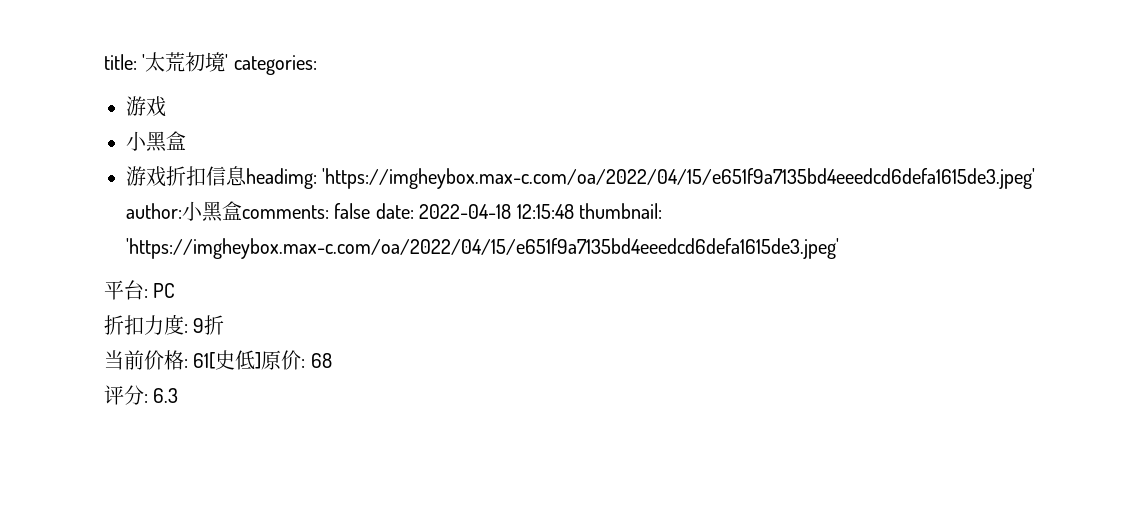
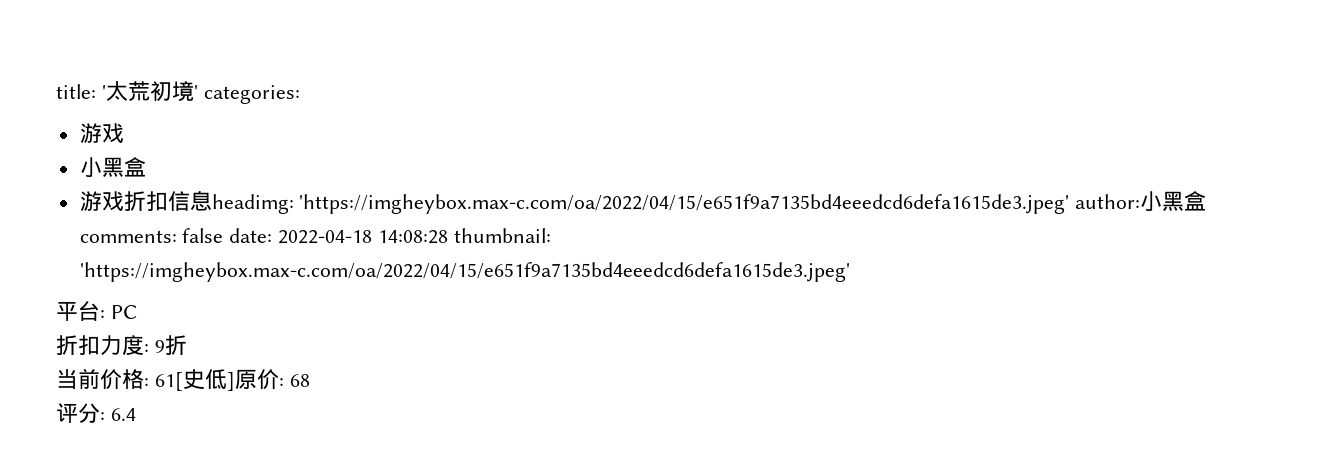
- 游戏折扣信息headimg: 'https://imgheybox.max-c.com/oa/2022/04/15/e651f9a7135bd4eeedcd6defa1615de3.jpeg' author:小黑盒comments: false date: 2022-04-18 12:15:48 thumbnail: 'https://imgheybox.max-c.com/oa/2022/04/15/e651f9a7135bd4eeedcd6defa1615de3.jpeg'
+ 游戏折扣信息headimg: 'https://imgheybox.max-c.com/oa/2022/04/15/e651f9a7135bd4eeedcd6defa1615de3.jpeg' author:小黑盒comments: false date: 2022-04-18 14:08:28 thumbnail: 'https://imgheybox.max-c.com/oa/2022/04/15/e651f9a7135bd4eeedcd6defa1615de3.jpeg'
- 评分: 6.3
+ 评分: 6.4

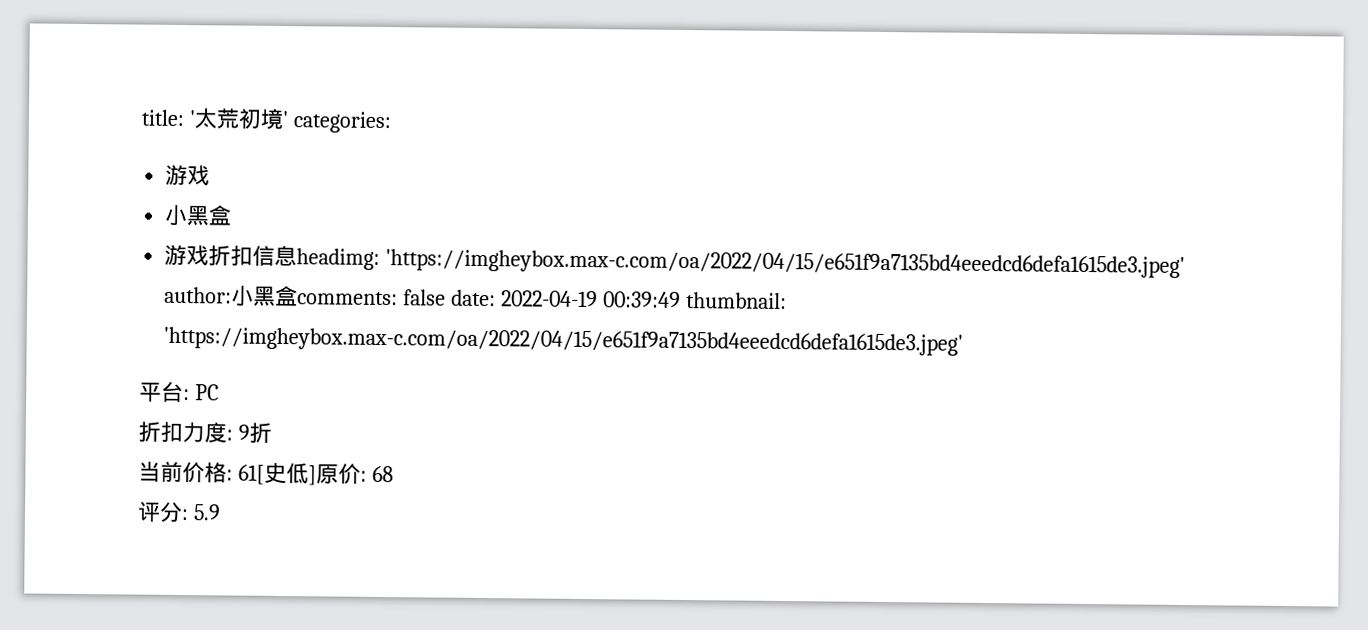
- 游戏折扣信息headimg: 'https://imgheybox.max-c.com/oa/2022/04/15/e651f9a7135bd4eeedcd6defa1615de3.jpeg' author:小黑盒comments: false date: 2022-04-18 14:08:28 thumbnail: 'https://imgheybox.max-c.com/oa/2022/04/15/e651f9a7135bd4eeedcd6defa1615de3.jpeg'
+ 游戏折扣信息headimg: 'https://imgheybox.max-c.com/oa/2022/04/15/e651f9a7135bd4eeedcd6defa1615de3.jpeg' author:小黑盒comments: false date: 2022-04-19 00:39:49 thumbnail: 'https://imgheybox.max-c.com/oa/2022/04/15/e651f9a7135bd4eeedcd6defa1615de3.jpeg'
- 评分: 6.4
+ 评分: 5.9

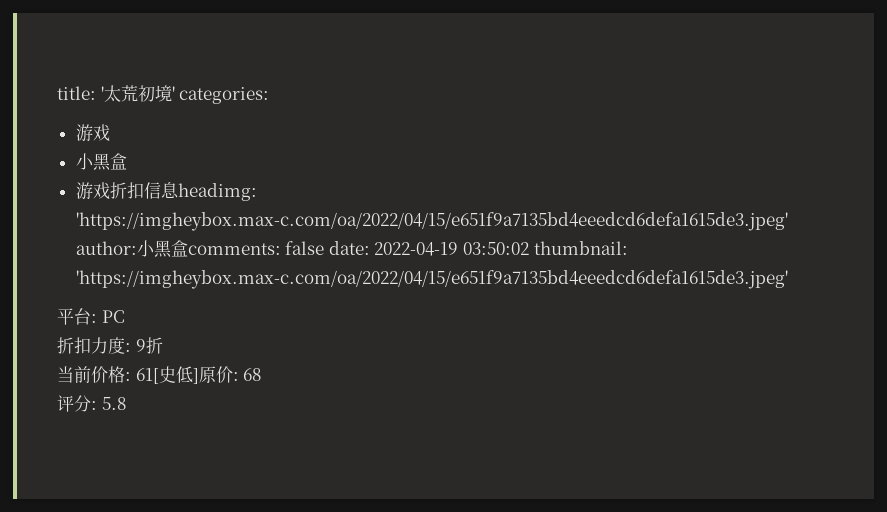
- 游戏折扣信息headimg: 'https://imgheybox.max-c.com/oa/2022/04/15/e651f9a7135bd4eeedcd6defa1615de3.jpeg' author:小黑盒comments: false date: 2022-04-19 00:39:49 thumbnail: 'https://imgheybox.max-c.com/oa/2022/04/15/e651f9a7135bd4eeedcd6defa1615de3.jpeg'
+ 游戏折扣信息headimg: 'https://imgheybox.max-c.com/oa/2022/04/15/e651f9a7135bd4eeedcd6defa1615de3.jpeg' author:小黑盒comments: false date: 2022-04-19 03:50:02 thumbnail: 'https://imgheybox.max-c.com/oa/2022/04/15/e651f9a7135bd4eeedcd6defa1615de3.jpeg'
- 评分: 5.9
+ 评分: 5.8

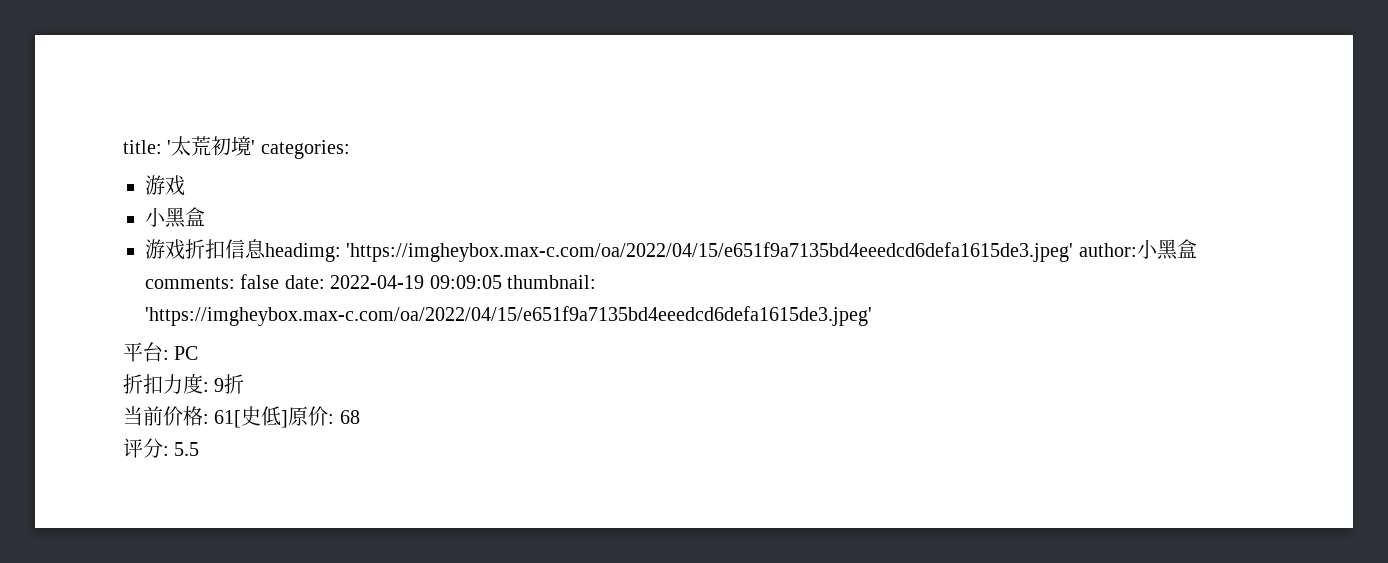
- 游戏折扣信息headimg: 'https://imgheybox.max-c.com/oa/2022/04/15/e651f9a7135bd4eeedcd6defa1615de3.jpeg' author:小黑盒comments: false date: 2022-04-19 03:50:02 thumbnail: 'https://imgheybox.max-c.com/oa/2022/04/15/e651f9a7135bd4eeedcd6defa1615de3.jpeg'
+ 游戏折扣信息headimg: 'https://imgheybox.max-c.com/oa/2022/04/15/e651f9a7135bd4eeedcd6defa1615de3.jpeg' author:小黑盒comments: false date: 2022-04-19 09:09:05 thumbnail: 'https://imgheybox.max-c.com/oa/2022/04/15/e651f9a7135bd4eeedcd6defa1615de3.jpeg'
- 评分: 5.8
+ 评分: 5.5

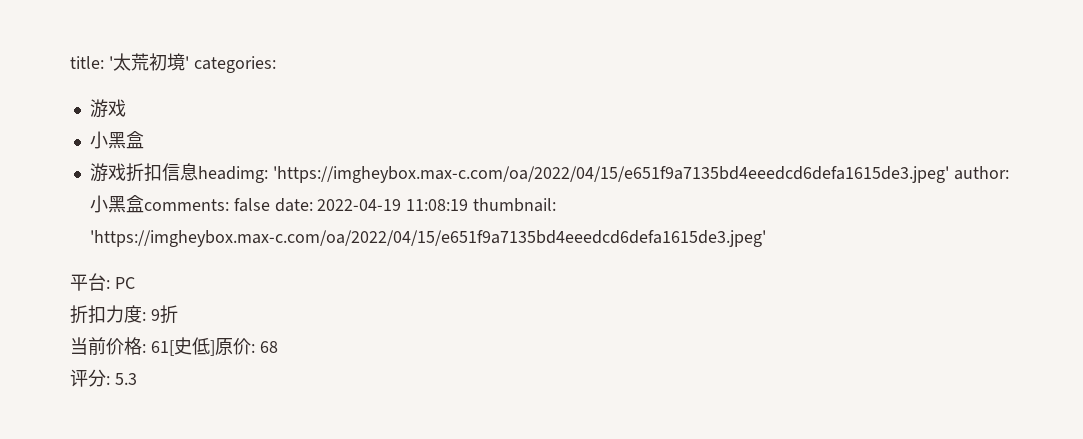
- 游戏折扣信息headimg: 'https://imgheybox.max-c.com/oa/2022/04/15/e651f9a7135bd4eeedcd6defa1615de3.jpeg' author:小黑盒comments: false date: 2022-04-19 09:09:05 thumbnail: 'https://imgheybox.max-c.com/oa/2022/04/15/e651f9a7135bd4eeedcd6defa1615de3.jpeg'
+ 游戏折扣信息headimg: 'https://imgheybox.max-c.com/oa/2022/04/15/e651f9a7135bd4eeedcd6defa1615de3.jpeg' author:小黑盒comments: false date: 2022-04-19 11:08:19 thumbnail: 'https://imgheybox.max-c.com/oa/2022/04/15/e651f9a7135bd4eeedcd6defa1615de3.jpeg'
- 评分: 5.5
+ 评分: 5.3

